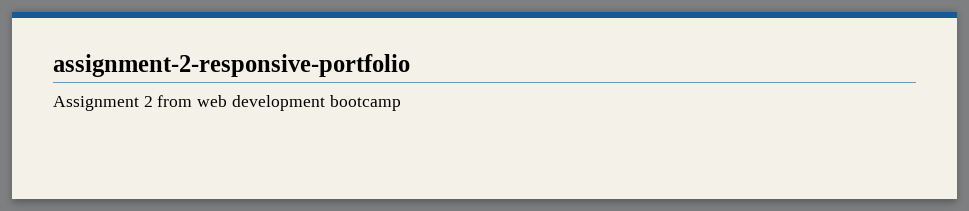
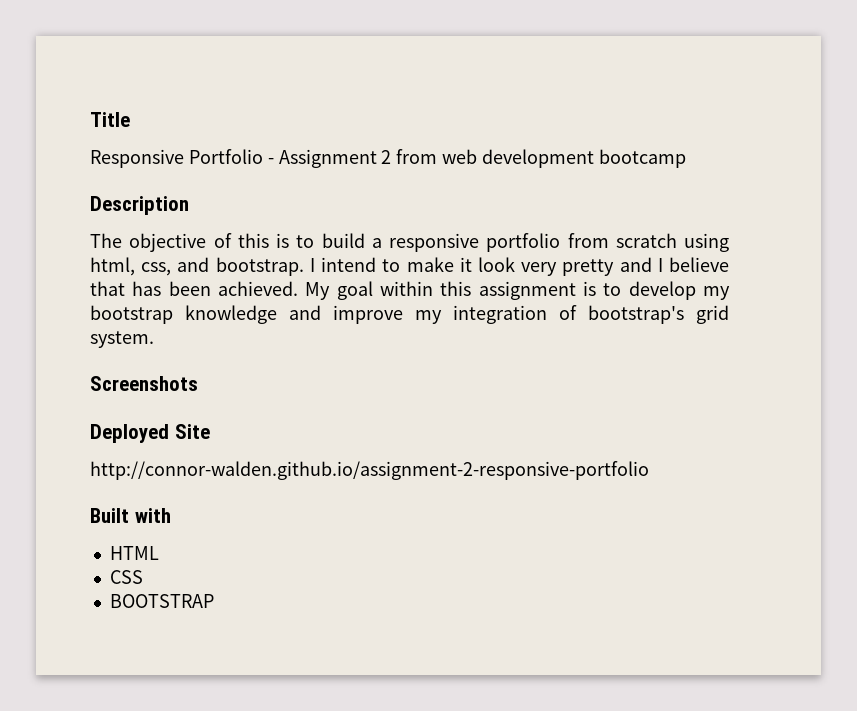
- assignment-2-responsive-portfolio
- Assignment 2 from web development bootcamp
+ Title
+ Responsive Portfolio - Assignment 2 from web development bootcamp
+ Description
+ The objective of this is to build a responsive portfolio from scratch using html, css, and bootstrap. I intend to make it look very pretty and I believe that has been achieved. My goal within this assignment is to develop my bootstrap knowledge and improve my integration of bootstrap's grid system.
+ Screenshots
+ Deployed Site
+ http://connor-walden.github.io/assignment-2-responsive-portfolio
+ Built with
+ HTML
+ CSS
+ BOOTSTRAP

